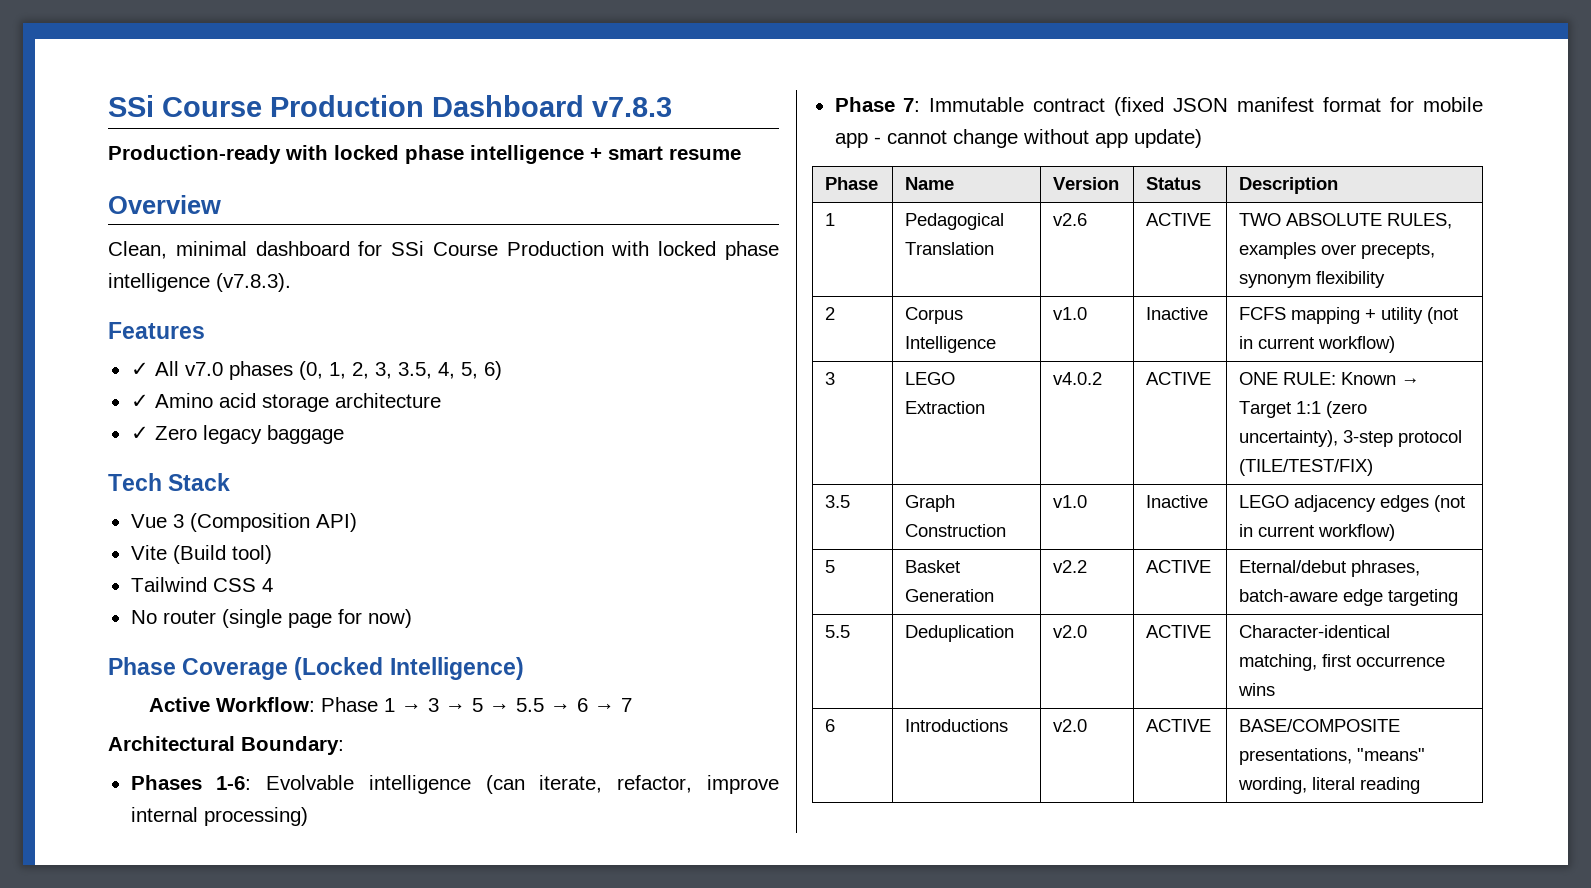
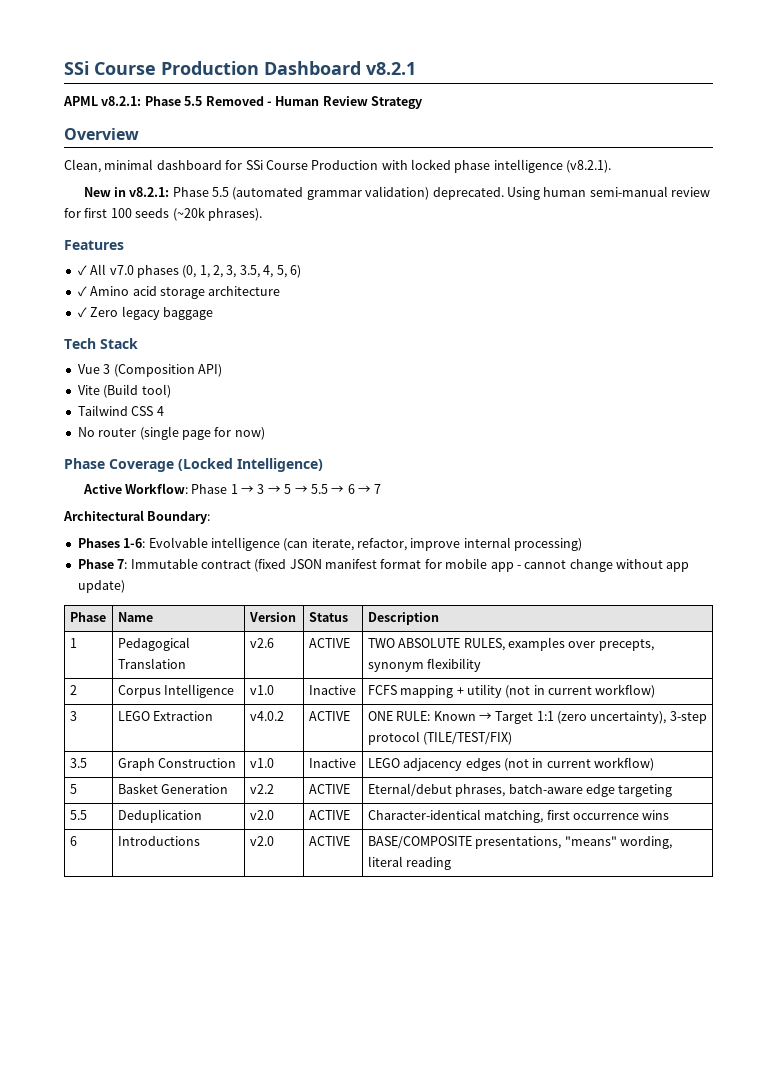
- SSi Course Production Dashboard v7.8.3
- Production-ready with locked phase intelligence + smart resume
+ SSi Course Production Dashboard v8.2.1
+ APML v8.2.1: Phase 5.5 Removed - Human Review Strategy
- Clean, minimal dashboard for SSi Course Production with locked phase intelligence (v7.8.3).
+ Clean, minimal dashboard for SSi Course Production with locked phase intelligence (v8.2.1).
+ New in v8.2.1: Phase 5.5 (automated grammar validation) deprecated. Using human semi-manual review for first 100 seeds (~20k phrases).

